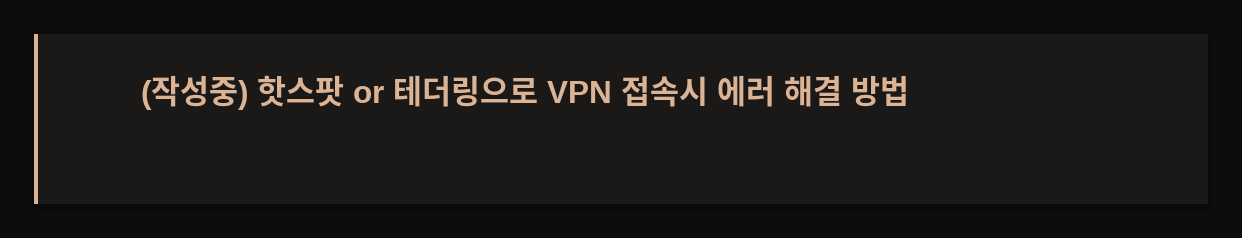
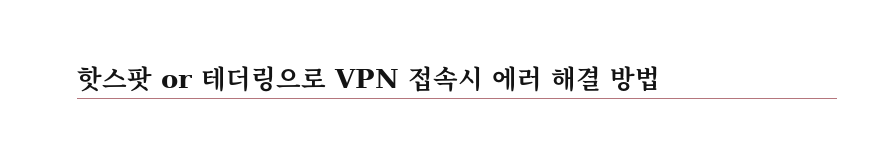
- (작성중) 핫스팟 or 테더링으로 VPN 접속시 에러 해결 방법
+ 핫스팟 or 테더링으로 VPN 접속시 에러 해결 방법

